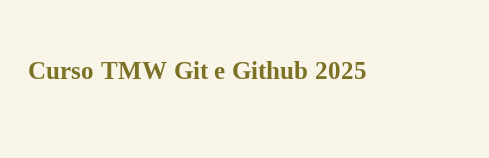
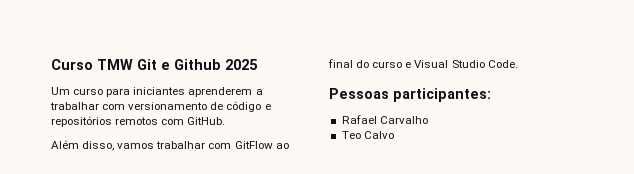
+ Um curso para iniciantes aprenderem a trabalhar com versionamento de código e repositórios remotos com GitHub.
+ Além disso, vamos trabalhar com GitFlow ao final do curso e Visual Studio Code.
+ Pessoas participantes:
+ Rafael Carvalho
+ Teo Calvo

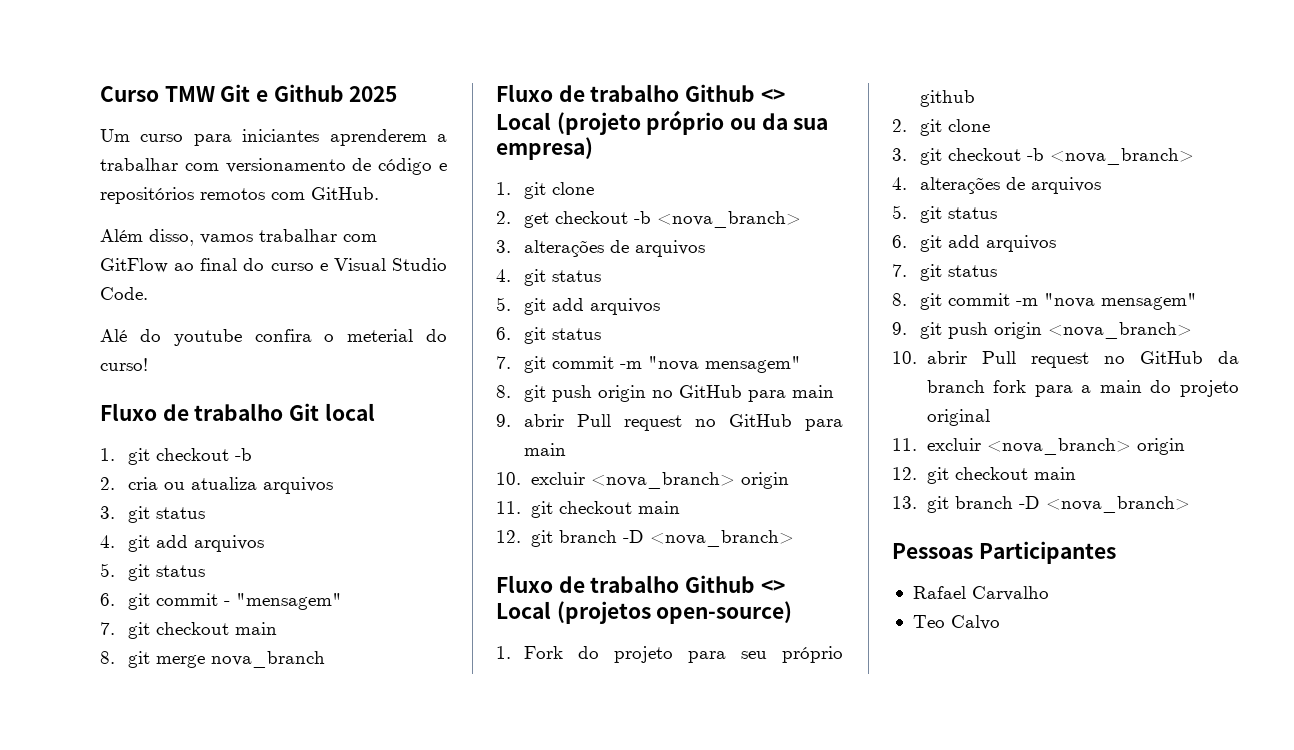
+ Alé do youtube confira o meterial do curso!
+ Fluxo de trabalho Git local
+ 1. git checkout -b
+ 2. cria ou atualiza arquivos
+ 3. git status
+ 4. git add arquivos
+ 5. git status
+ 6. git commit - "mensagem"
+ 7. git checkout main
+ 8. git merge nova_branch
+ Fluxo de trabalho Github <> Local (projeto próprio ou da sua empresa)
+ 1. git clone
+ 2. get checkout -b <nova_branch>
+ 3. alterações de arquivos
+ 4. git status
+ 5. git add arquivos
+ 6. git status
+ 7. git commit -m "nova mensagem"
+ 8. git push origin no GitHub para main
+ 9. abrir Pull request no GitHub para main
+ 10. excluir <nova_branch> origin
+ 11. git checkout main
+ 12. git branch -D <nova_branch>
+ Fluxo de trabalho Github <> Local (projetos open-source)
+ 1. Fork do projeto para seu próprio github
+ 2. git clone
+ 3. git checkout -b <nova_branch>
+ 4. alterações de arquivos
+ 5. git status
+ 6. git add arquivos
+ 7. git status
+ 8. git commit -m "nova mensagem"
+ 9. git push origin <nova_branch>
+ 10. abrir Pull request no GitHub da branch fork para a main do projeto original
+ 11. excluir <nova_branch> origin
+ 12. git checkout main
+ 13. git branch -D <nova_branch>
- Pessoas participantes:
+ Pessoas Participantes

